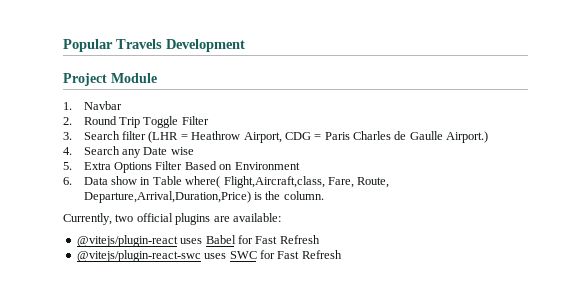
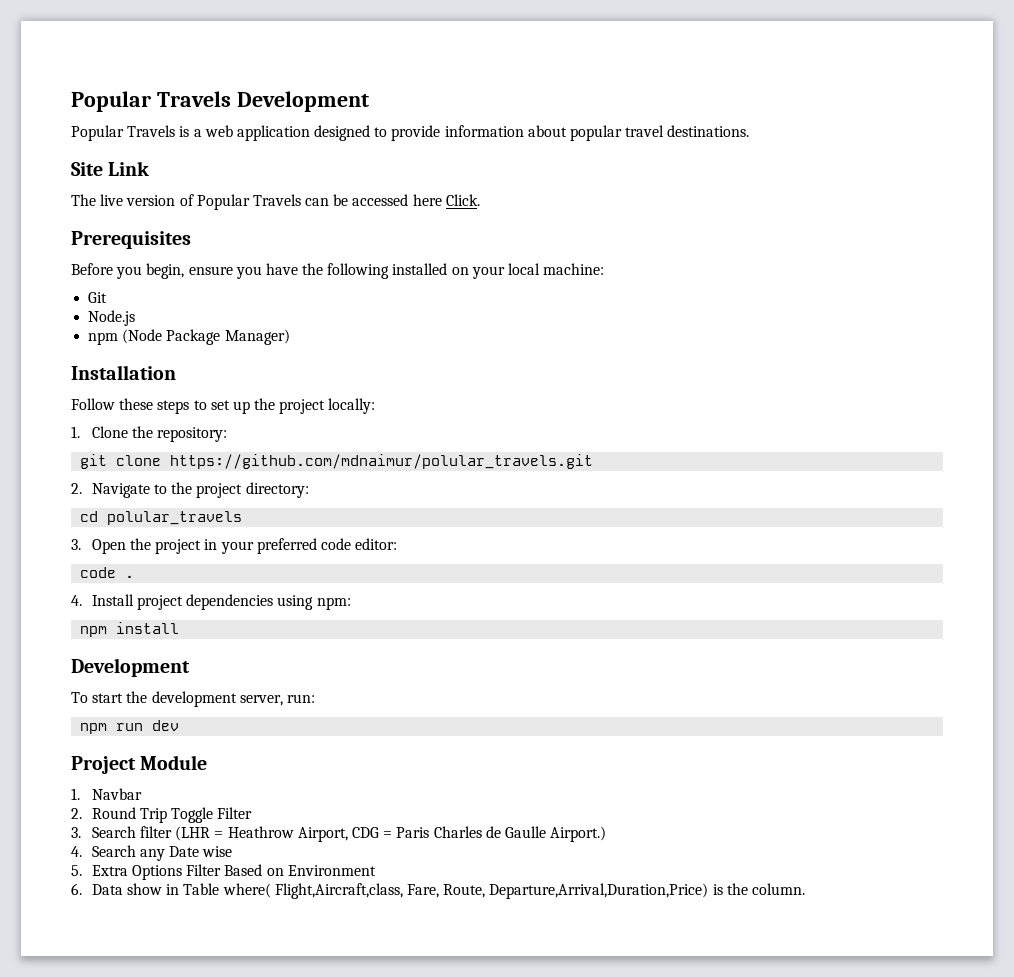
+ Popular Travels is a web application designed to provide information about popular travel destinations.
+ Site Link
+ The live version of Popular Travels can be accessed here Click.
+ Prerequisites
+ Before you begin, ensure you have the following installed on your local machine:
+ Git
+ Node.js
+ npm (Node Package Manager)
+ Installation
+ Follow these steps to set up the project locally:
+ 1. Clone the repository:
+ git clone https://github.com/mdnaimur/polular_travels.git
+ 2. Navigate to the project directory:
+ cd polular_travels
+ 3. Open the project in your preferred code editor:
+ code .
+ 4. Install project dependencies using npm:
+ npm install
+ Development
+ To start the development server, run:
+ npm run dev
- Currently, two official plugins are available:
- @vitejs/plugin-react uses Babel for Fast Refresh
- @vitejs/plugin-react-swc uses SWC for Fast Refresh

